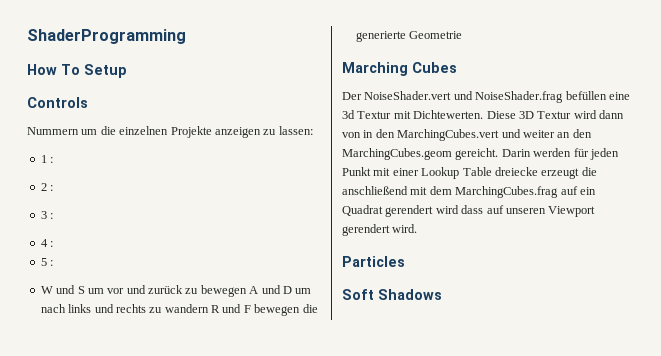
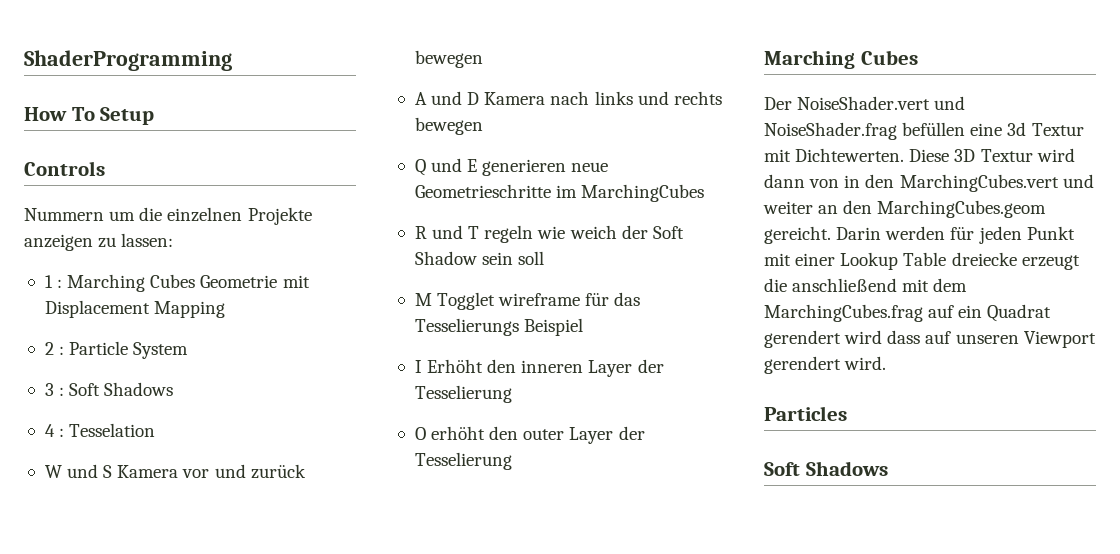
- 1 :
+ 1 : Marching Cubes Geometrie mit Displacement Mapping
- 2 :
+ 2 : Particle System
- 3 :
+ 3 : Soft Shadows
- 4 :
- 5 :
+ 4 : Tesselation
- W und S um vor und zurück zu bewegen A und D um nach links und rechts zu wandern R und F bewegen die generierte Geometrie
+ W und S Kamera vor und zurück bewegen
+ A und D Kamera nach links und rechts bewegen
+ Q und E generieren neue Geometrieschritte im MarchingCubes
+ R und T regeln wie weich der Soft Shadow sein soll
+ M Togglet wireframe für das Tesselierungs Beispiel
+ I Erhöht den inneren Layer der Tesselierung
+ O erhöht den outer Layer der Tesselierung

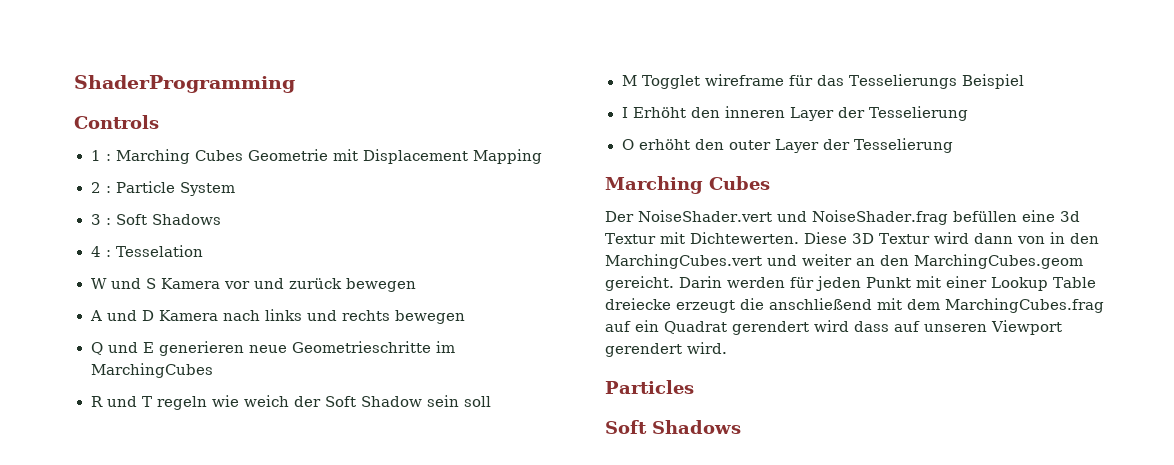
- How To Setup
  Controls
- Nummern um die einzelnen Projekte anzeigen zu lassen:

